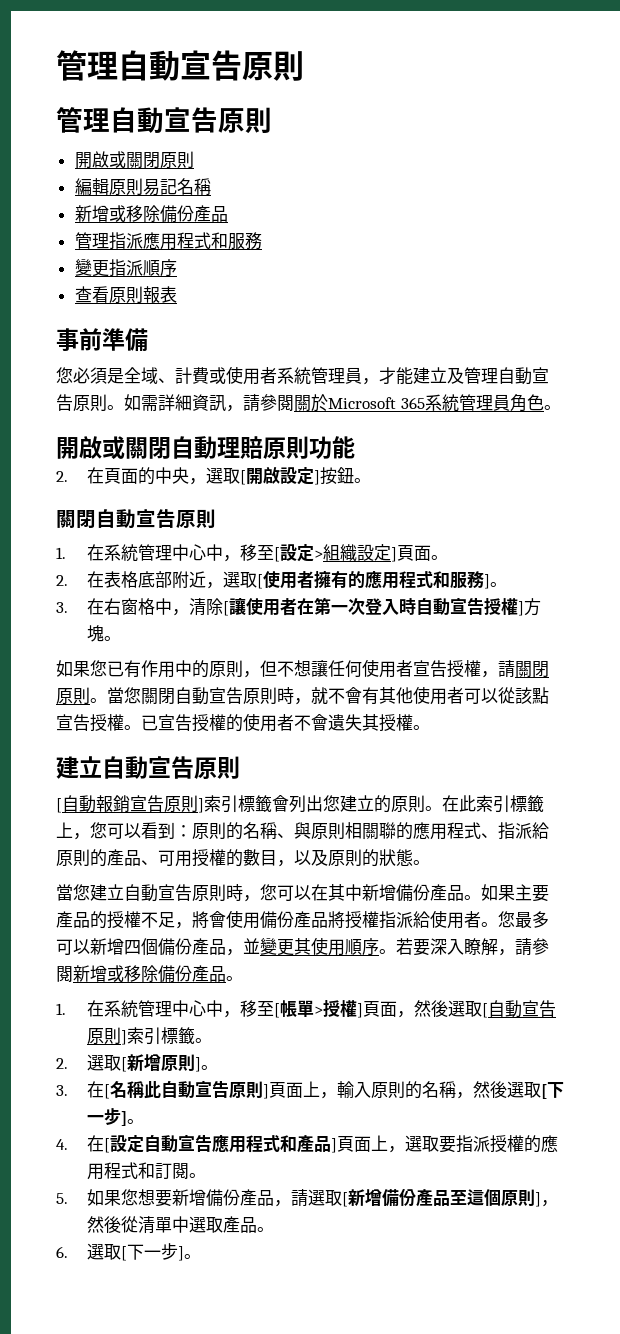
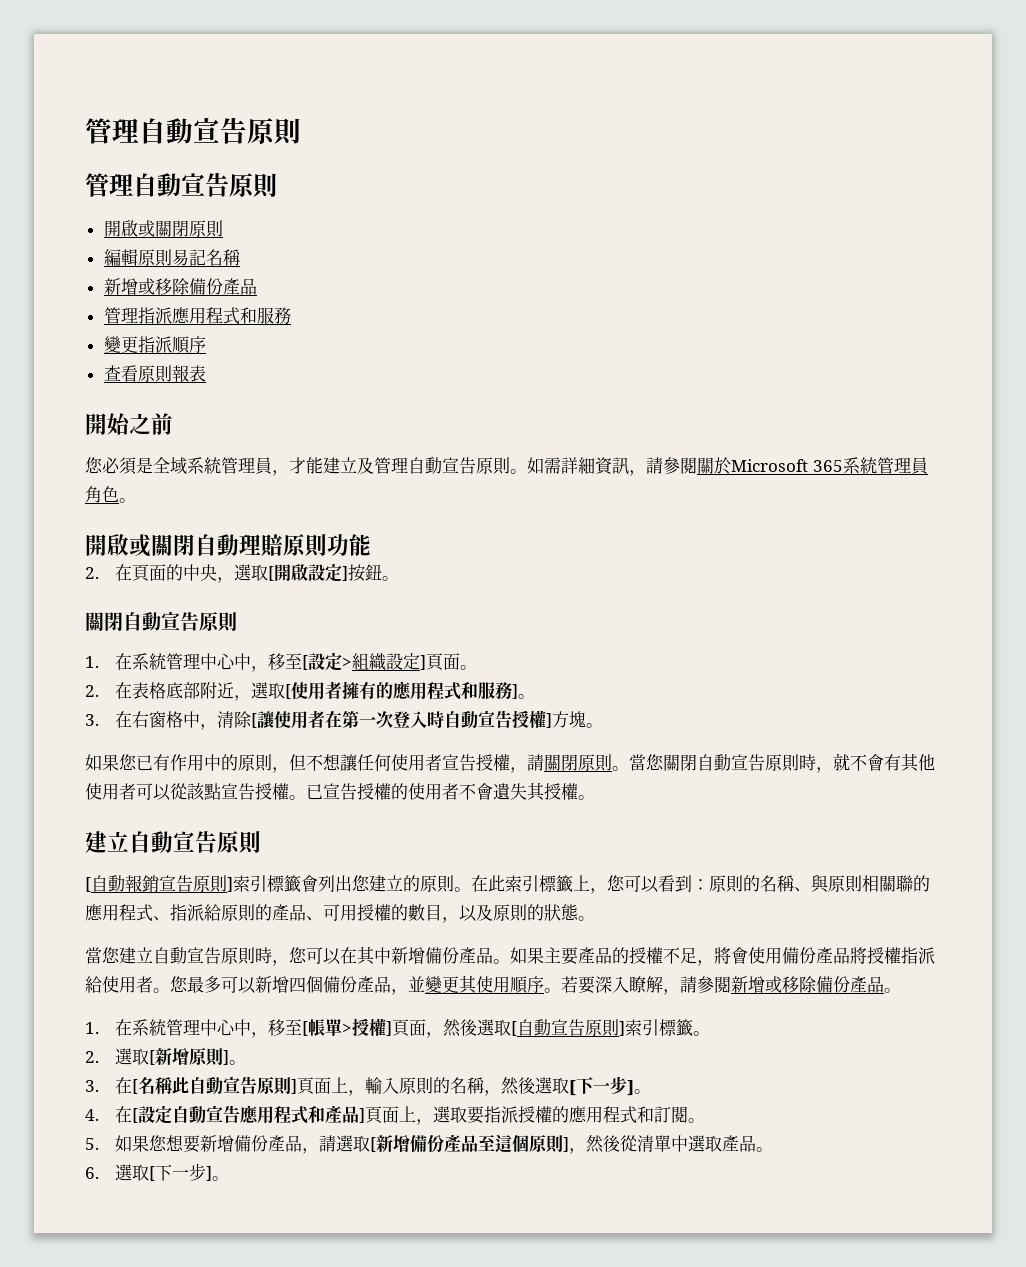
- 事前準備
+ 開始之前
- 您必須是全域、計費或使用者系統管理員，才能建立及管理自動宣告原則。
+ 您必須是全域系統管理員，才能建立及管理自動宣告原則。

